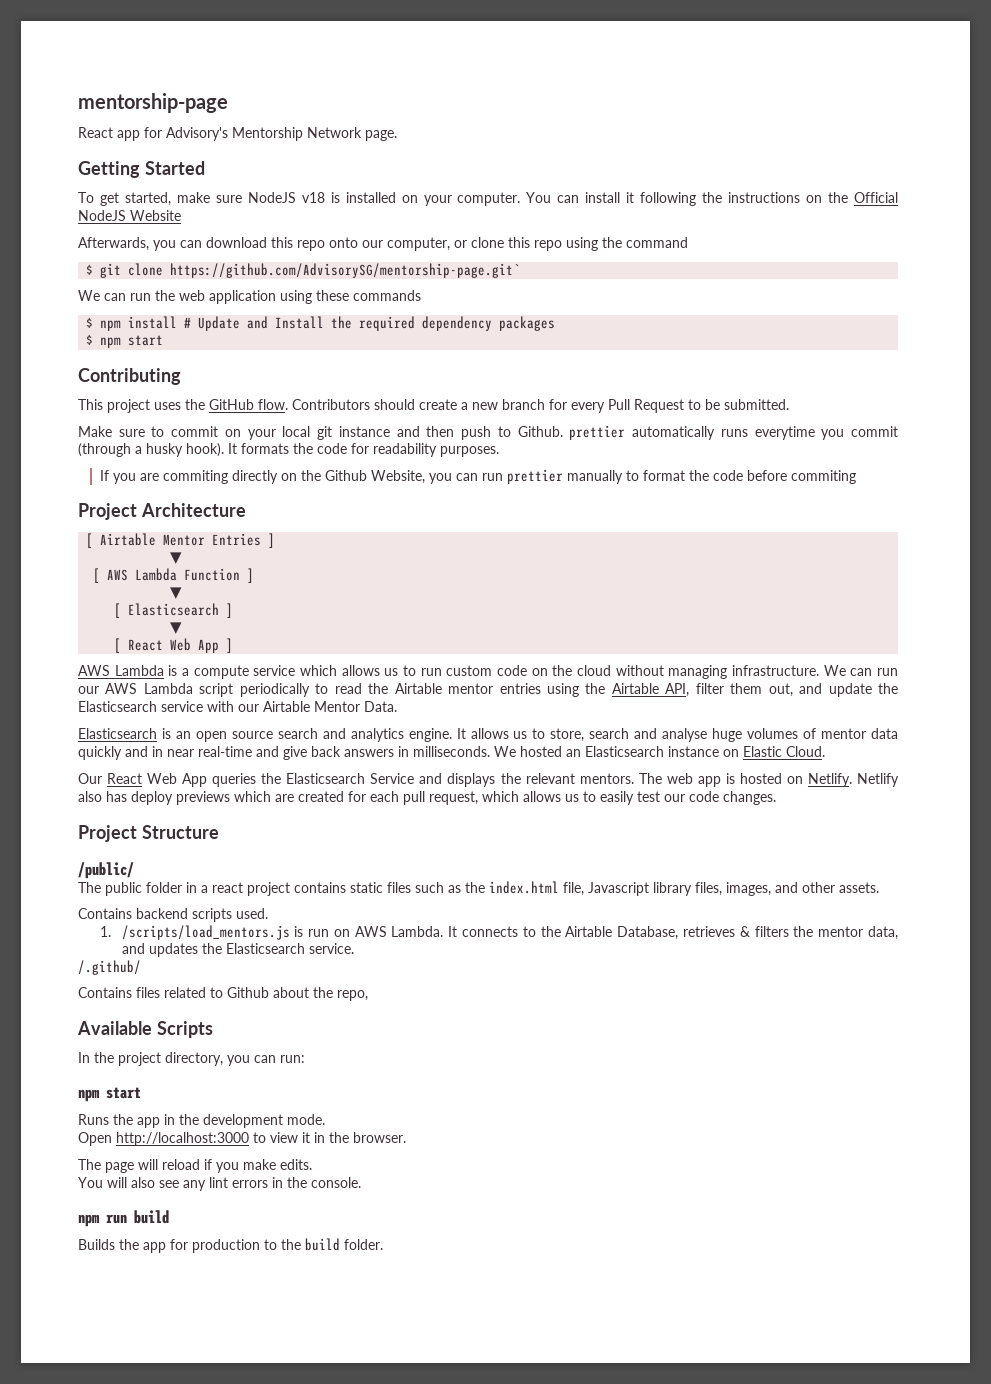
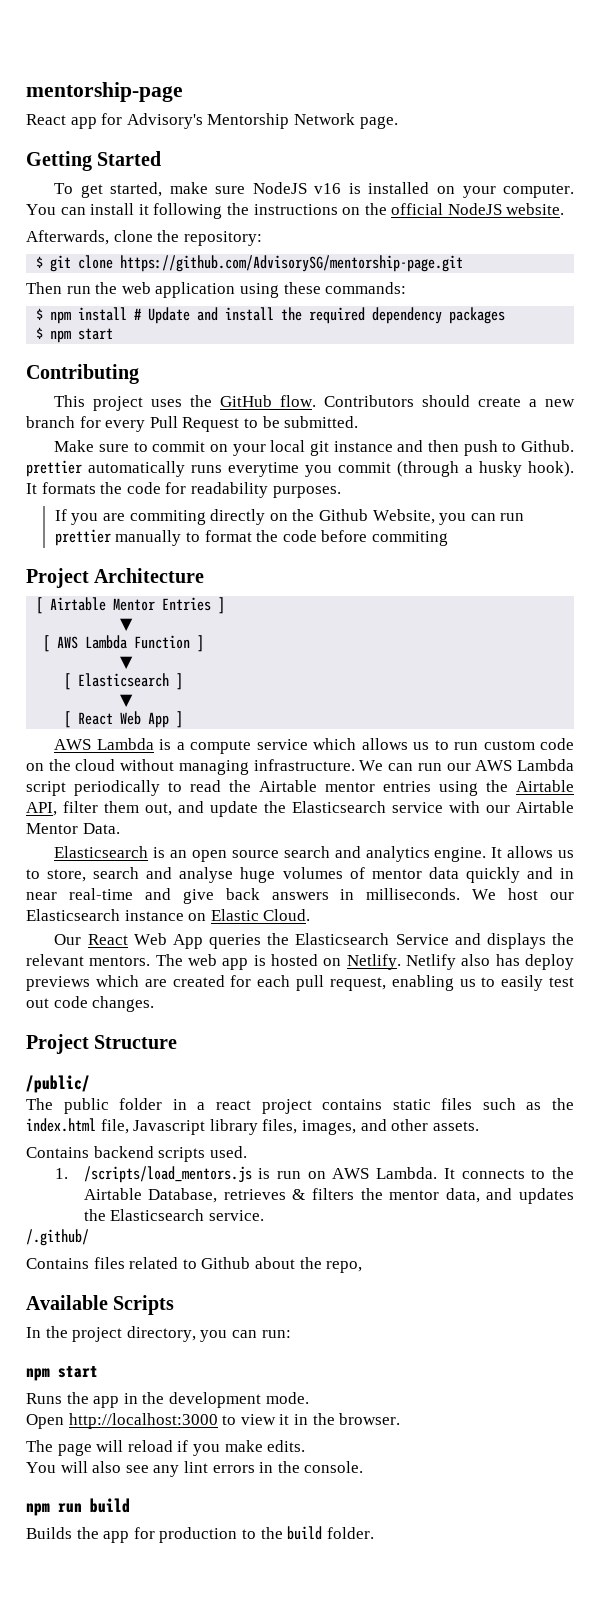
- To get started, make sure NodeJS v18 is installed on your computer.
+ To get started, make sure NodeJS v16 is installed on your computer.
- You can install it following the instructions on the Official NodeJS Website
- Afterwards, you can download this repo onto our computer, or clone this repo using the command
+ You can install it following the instructions on the official NodeJS website.
+ Afterwards, clone the repository:
- $ git clone https://github.com/AdvisorySG/mentorship-page.git`
- We can run the web application using these commands
+ $ git clone https://github.com/AdvisorySG/mentorship-page.git
+ Then run the web application using these commands:
- $ npm install # Update and Install the required dependency packages
+ $ npm install # Update and install the required dependency packages
- We hosted an Elasticsearch instance on Elastic Cloud.
+ We host our Elasticsearch instance on Elastic Cloud.
- Netlify also has deploy previews which are created for each pull request, which allows us to easily test our code changes.
+ Netlify also has deploy previews which are created for each pull request, enabling us to easily test out code changes.

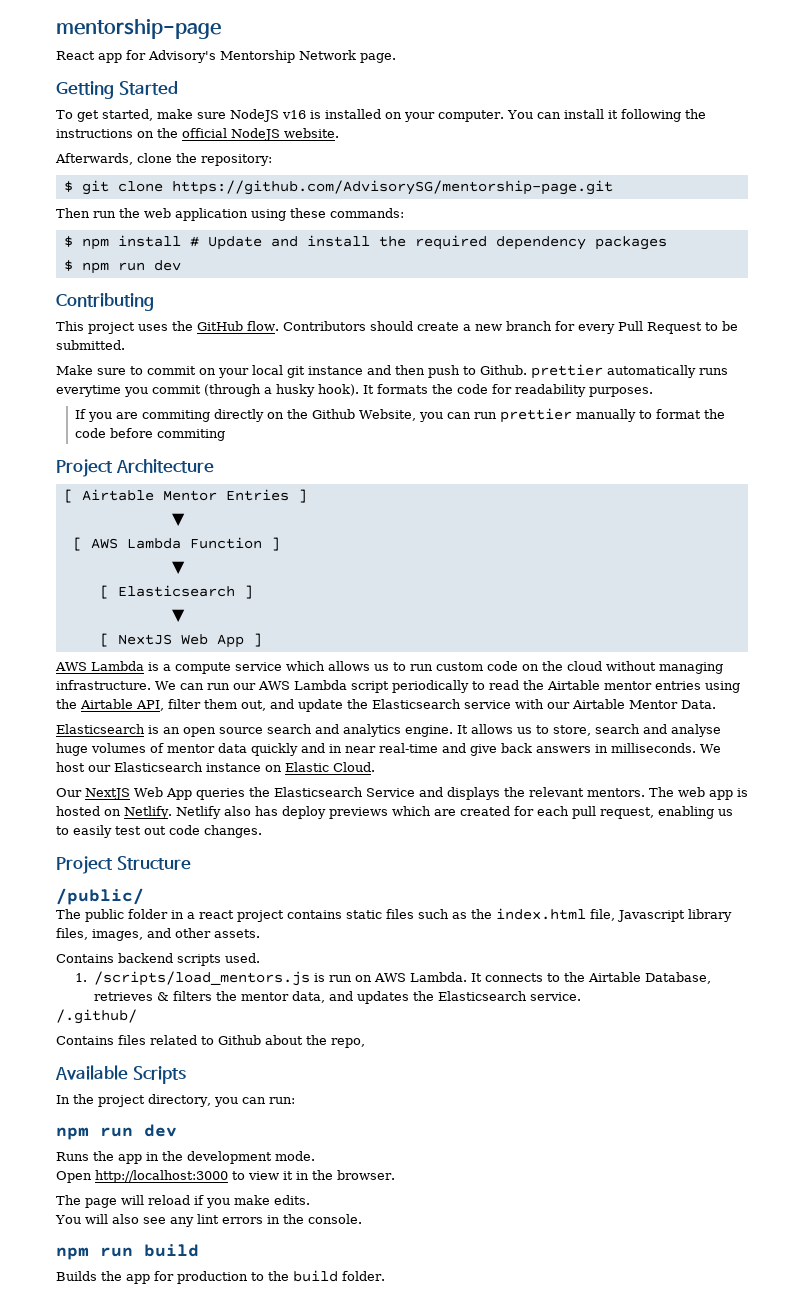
- $ npm start
+ $ npm run dev
- [ React Web App ]
+ [ NextJS Web App ]
- Our React Web App queries the Elasticsearch Service and displays the relevant mentors.
+ Our NextJS Web App queries the Elasticsearch Service and displays the relevant mentors.
  In the project directory, you can run:
- npm start
+ npm run dev

